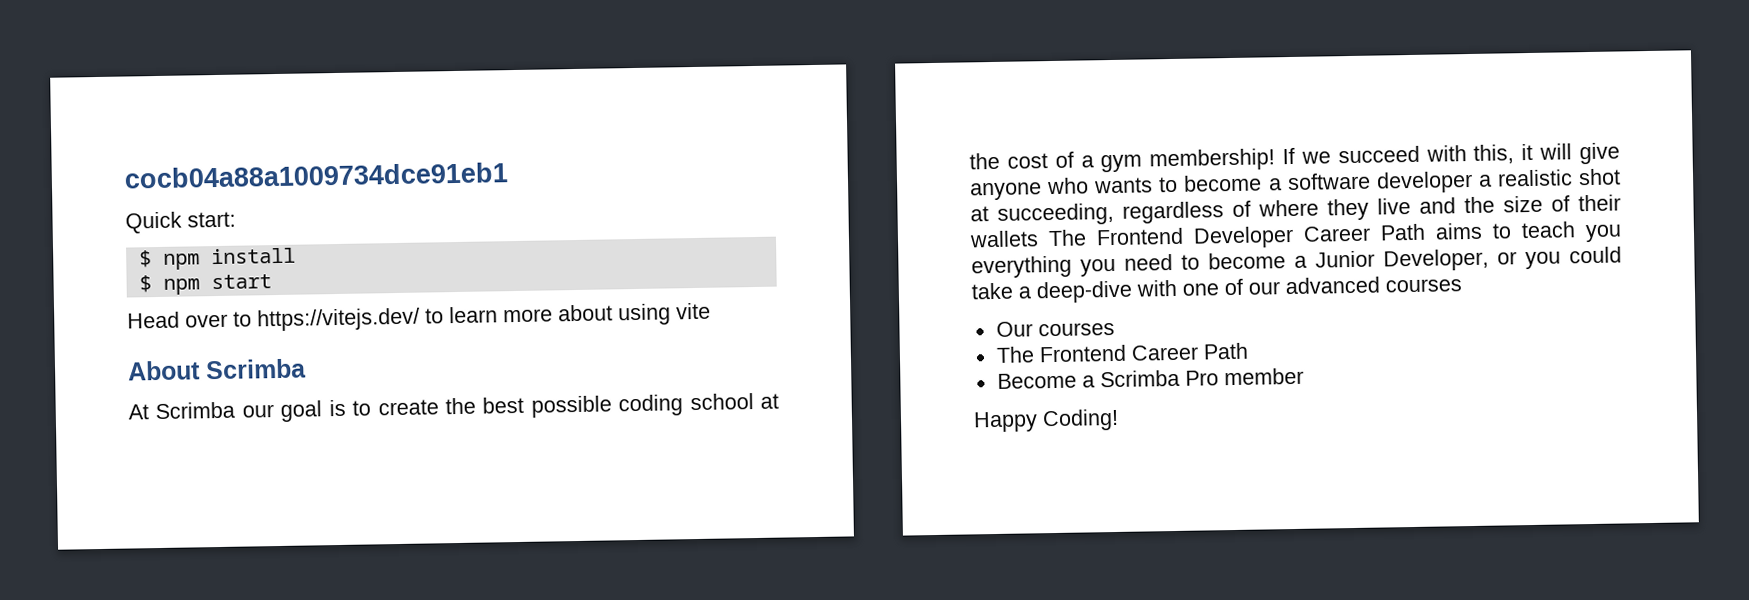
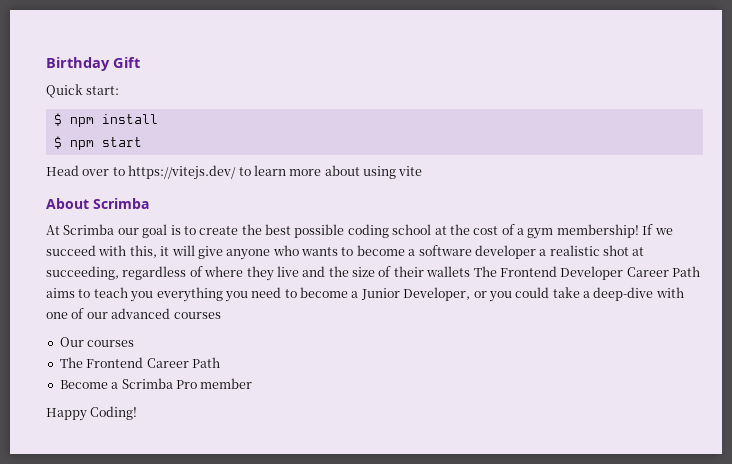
- cocb04a88a1009734dce91eb1
+ Birthday Gift

